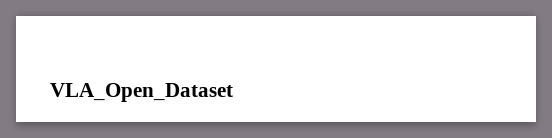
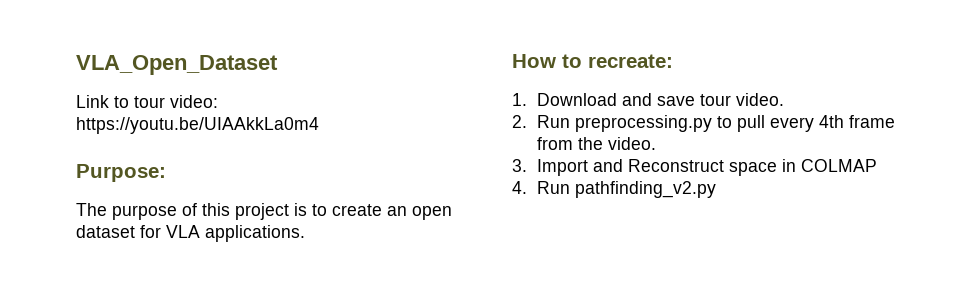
+ Link to tour video: https://youtu.be/UIAAkkLa0m4
+ Purpose:
+ The purpose of this project is to create an open dataset for VLA applications.
+ How to recreate:
+ 1. Download and save tour video.
+ 2. Run preprocessing.py to pull every 4th frame from the video.
+ 3. Import and Reconstruct space in COLMAP
+ 4. Run pathfinding_v2.py

